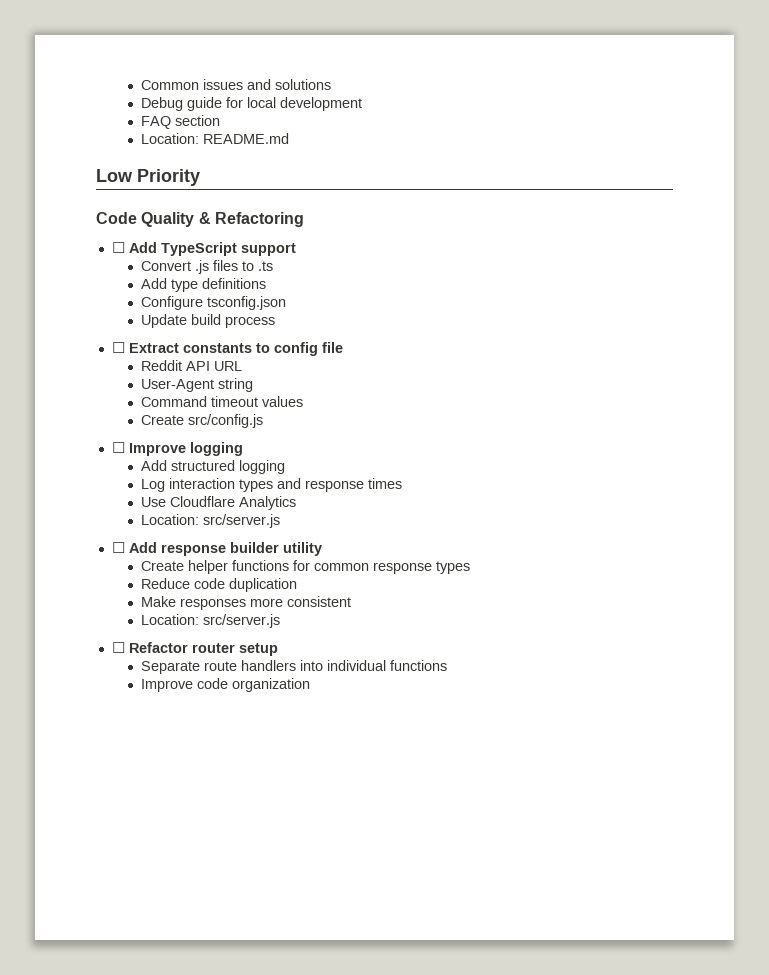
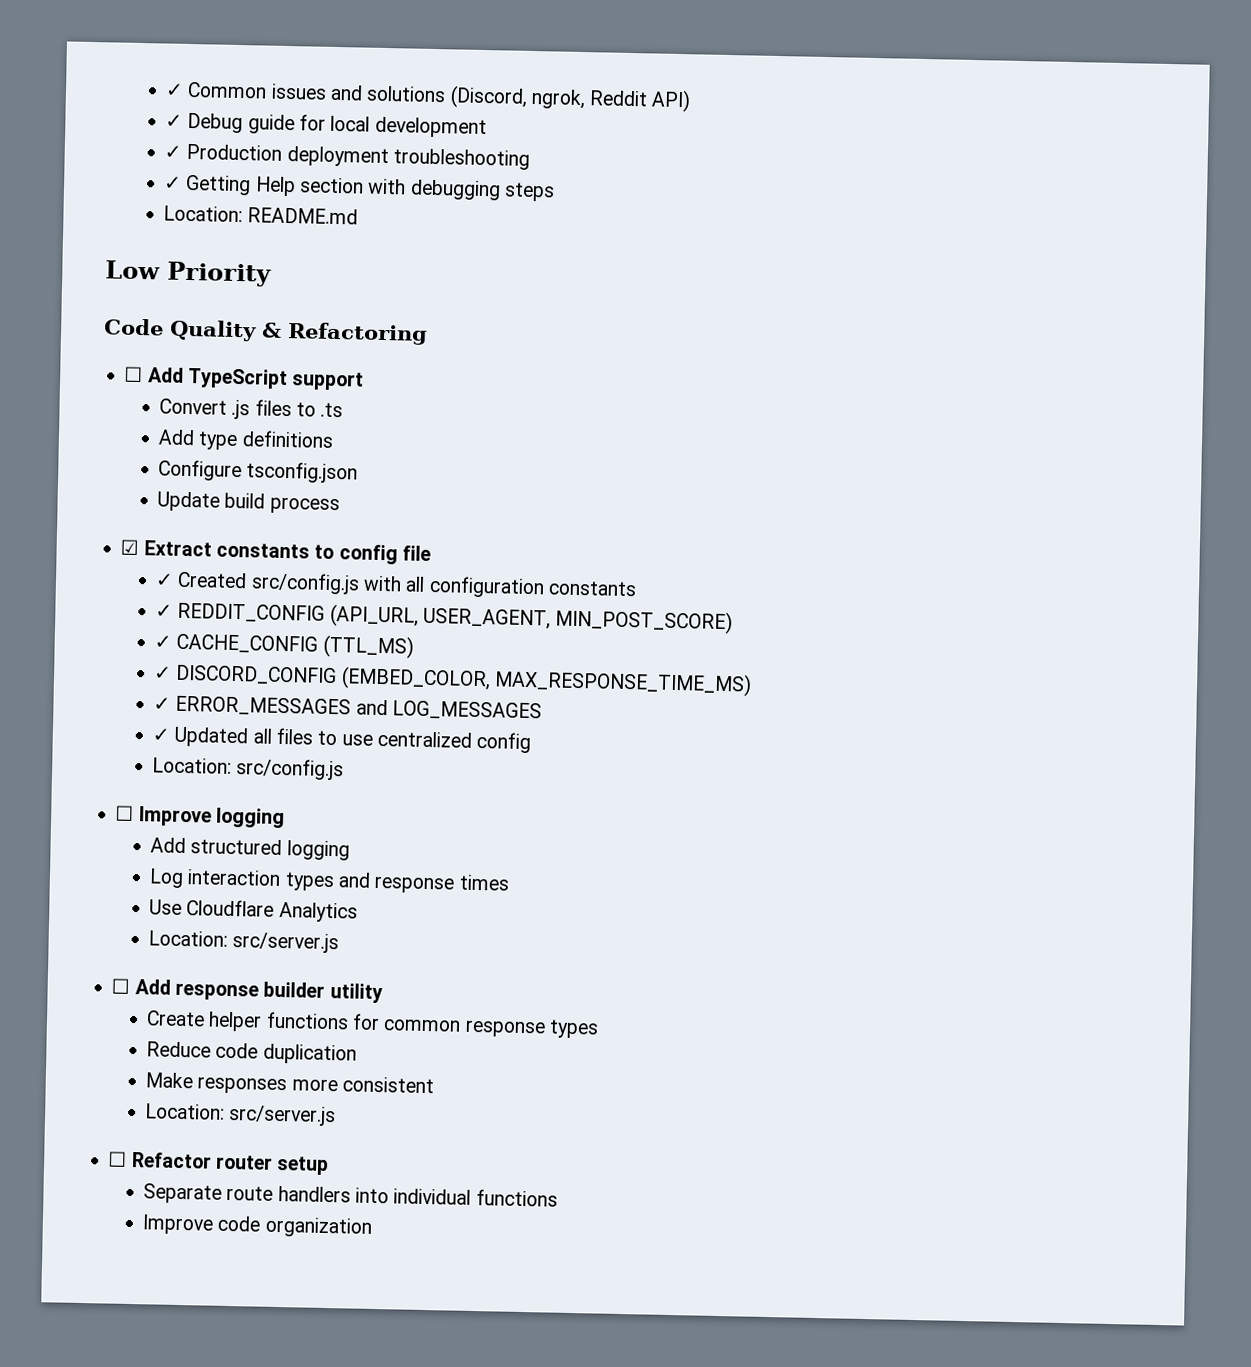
- Common issues and solutions
- Debug guide for local development
+ ✓ Common issues and solutions (Discord, ngrok, Reddit API)
+ ✓ Debug guide for local development
- FAQ section
+ ✓ Production deployment troubleshooting
+ ✓ Getting Help section with debugging steps
- ☐ Extract constants to config file
+ ☑ Extract constants to config file
- Reddit API URL
- User-Agent string
- Command timeout values
- Create src/config.js
+ ✓ Created src/config.js with all configuration constants
+ ✓ REDDIT_CONFIG (API_URL, USER_AGENT, MIN_POST_SCORE)
+ ✓ CACHE_CONFIG (TTL_MS)
+ ✓ DISCORD_CONFIG (EMBED_COLOR, MAX_RESPONSE_TIME_MS)
+ ✓ ERROR_MESSAGES and LOG_MESSAGES
+ ✓ Updated all files to use centralized config
+ Location: src/config.js

